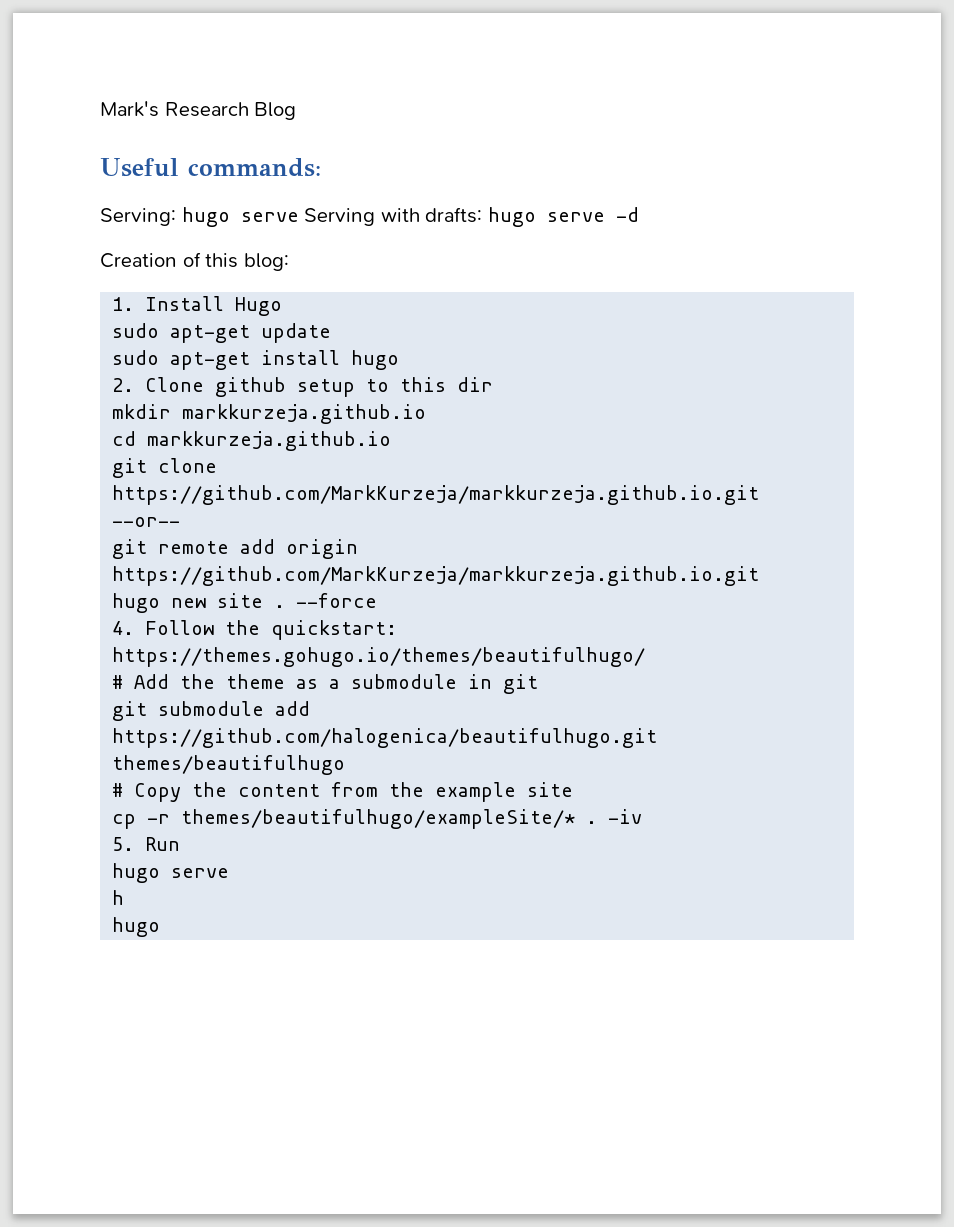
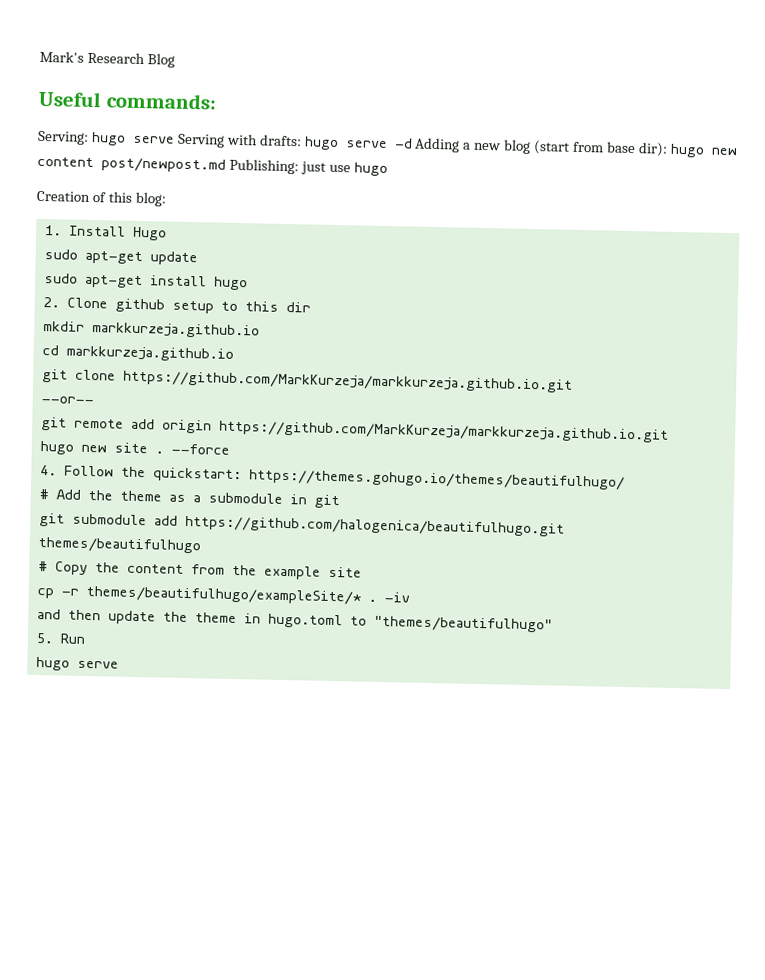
- Serving: hugo serve Serving with drafts: hugo serve -d
+ Serving: hugo serve Serving with drafts: hugo serve -d Adding a new blog (start from base dir): hugo new content post/newpost.md Publishing: just use hugo
+ and then update the theme in hugo.toml to "themes/beautifulhugo"
- h
- hugo

